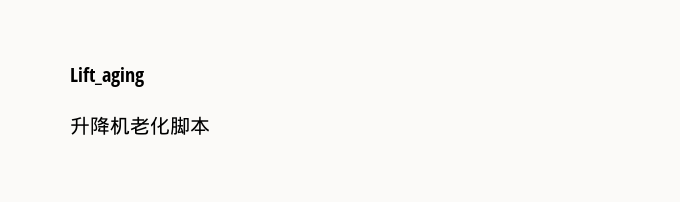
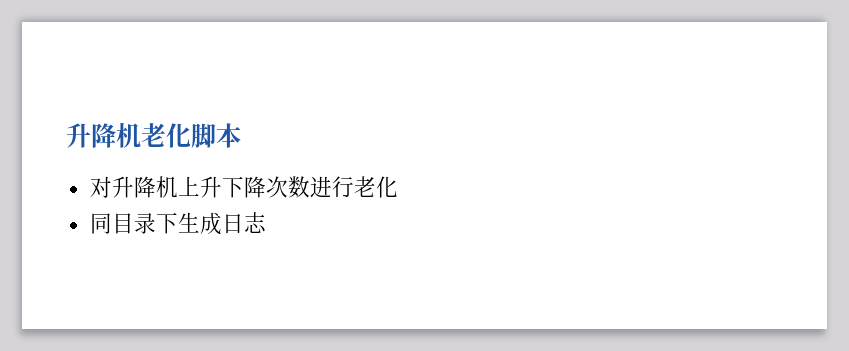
- Lift_aging
+ 对升降机上升下降次数进行老化
+ 同目录下生成日志

